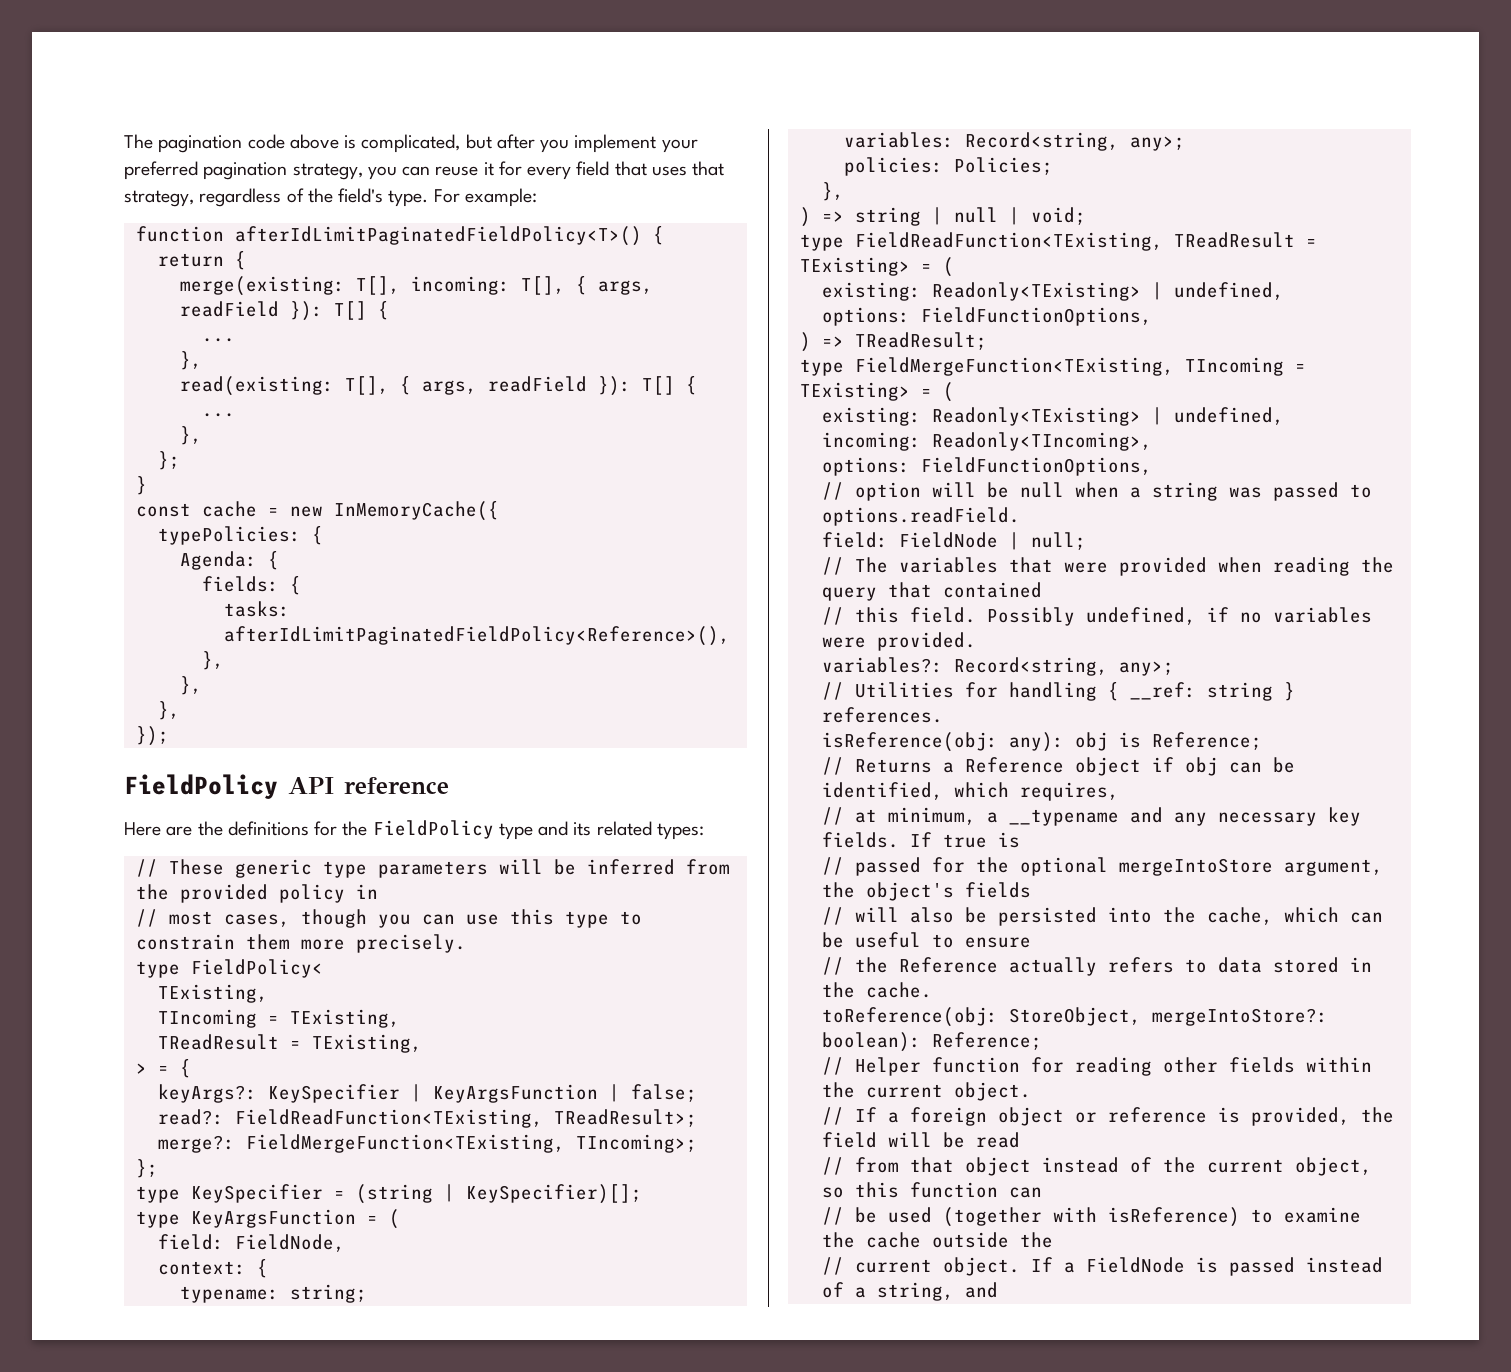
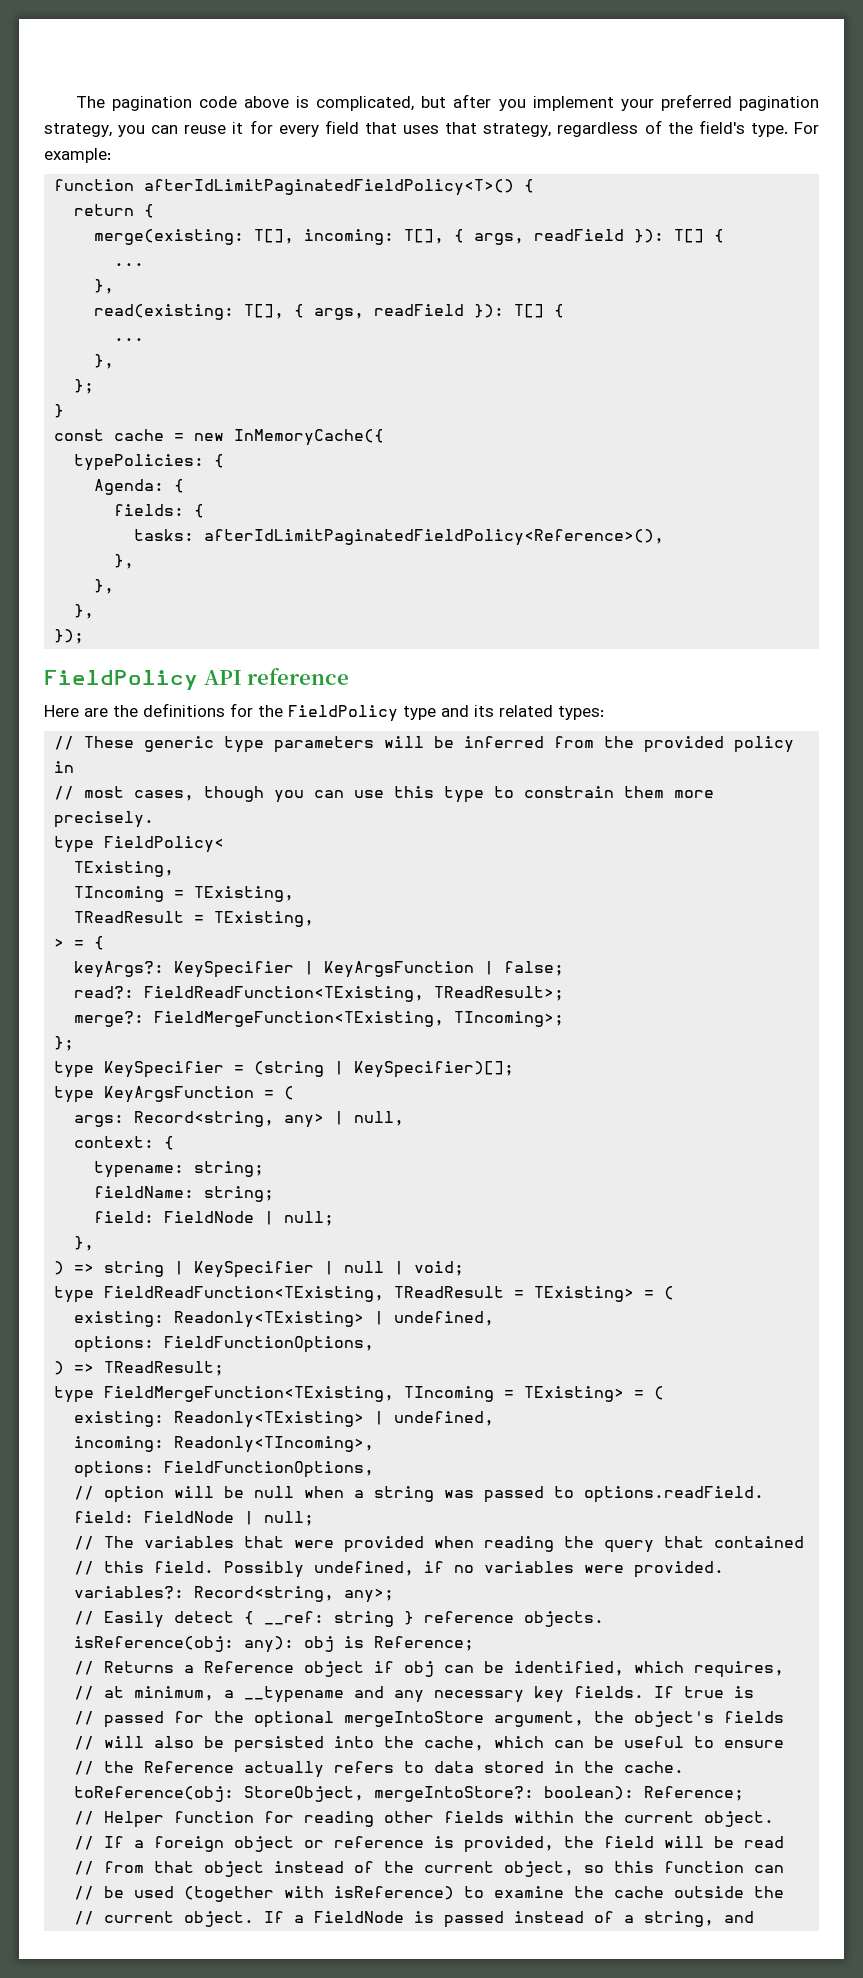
- field: FieldNode,
+ args: Record<string, any> | null,
- variables: Record<string, any>;
- policies: Policies;
+ fieldName: string;
+ field: FieldNode | null;
- ) => string | null | void;
+ ) => string | KeySpecifier | null | void;
- // Utilities for handling { __ref: string } references.
+ // Easily detect { __ref: string } reference objects.

